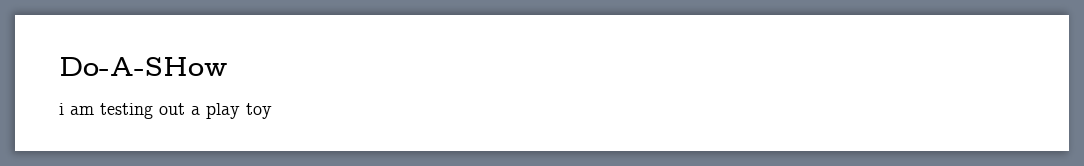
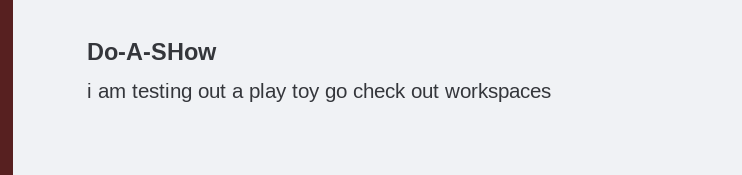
- i am testing out a play toy
+ i am testing out a play toy go check out workspaces

